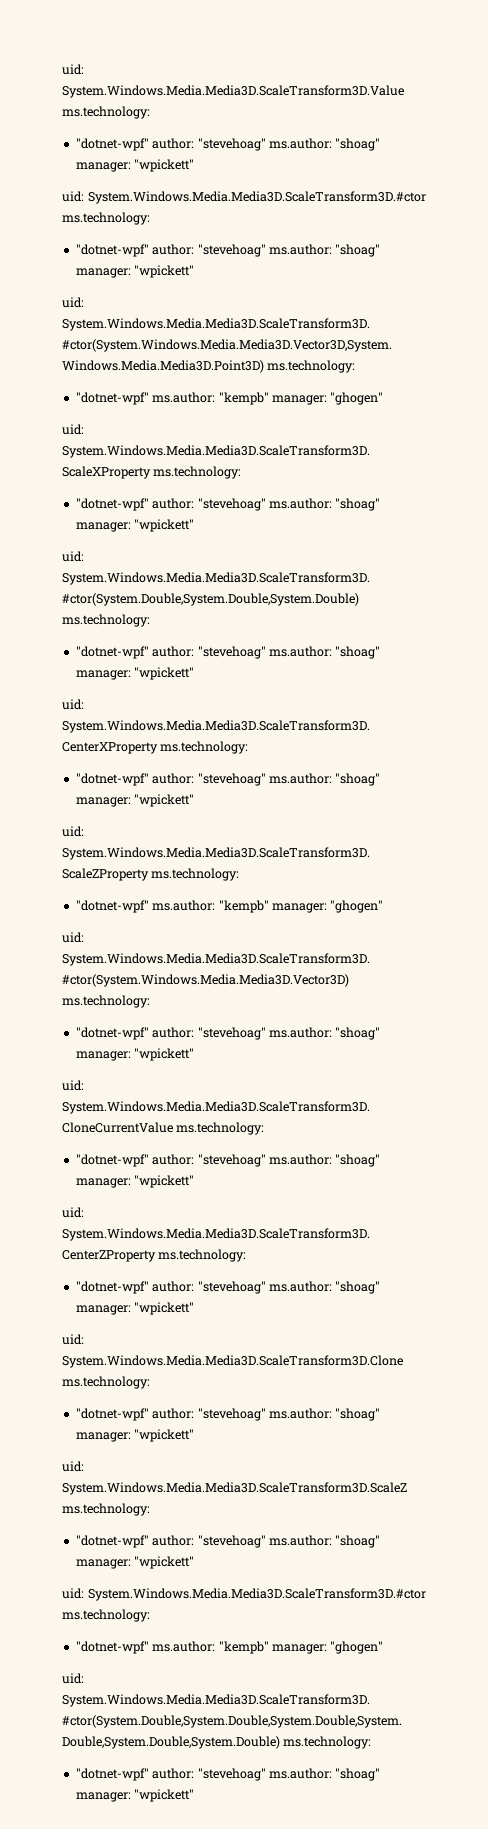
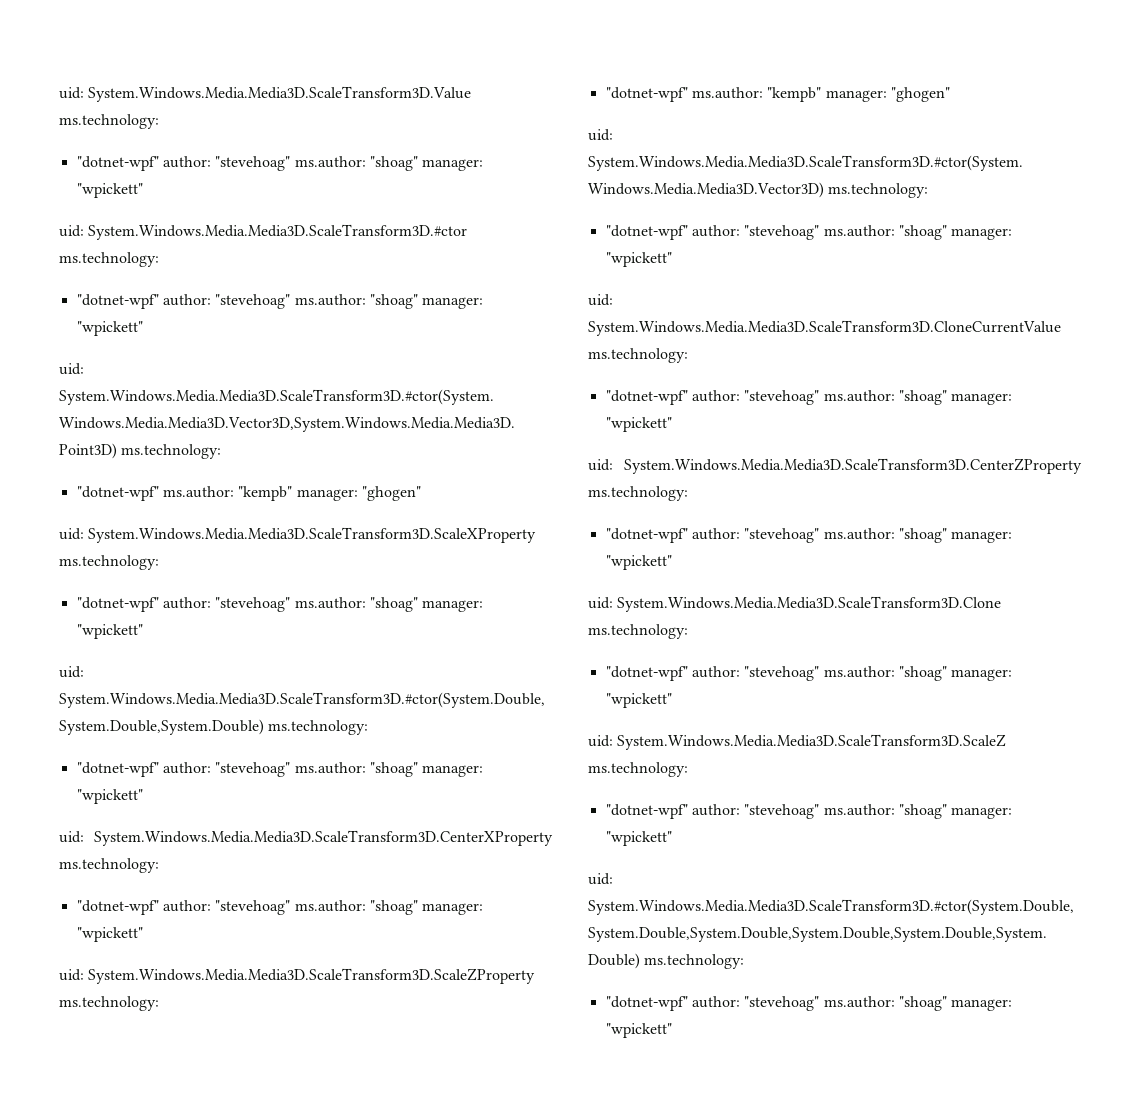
  uid: System.Windows.Media.Media3D.ScaleTransform3D.ScaleZ ms.technology:
  "dotnet-wpf" author: "stevehoag" ms.author: "shoag" manager: "wpickett"
- uid: System.Windows.Media.Media3D.ScaleTransform3D.#ctor ms.technology:
- "dotnet-wpf" ms.author: "kempb" manager: "ghogen"

